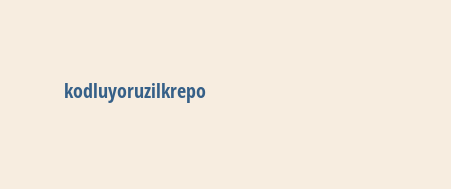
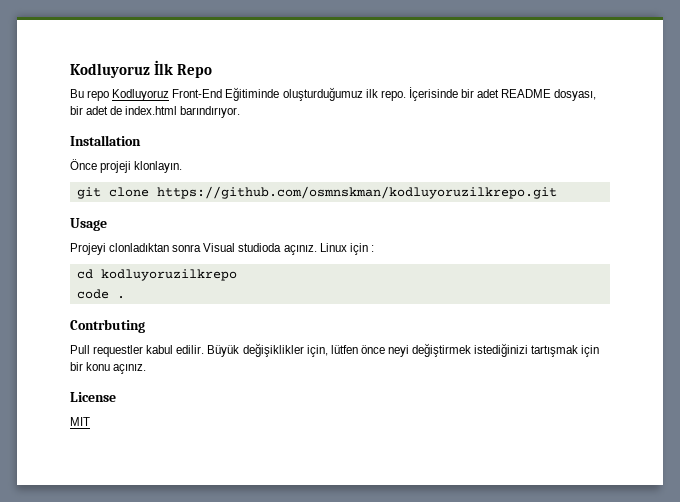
- kodluyoruzilkrepo
+ Kodluyoruz İlk Repo
+ Bu repo Kodluyoruz Front-End Eğitiminde oluşturduğumuz ilk repo. İçerisinde bir adet README dosyası, bir adet de index.html barındırıyor.
+ Installation
+ Önce projeji klonlayın.
+ git clone https://github.com/osmnskman/kodluyoruzilkrepo.git
+ Usage
+ Projeyi clonladıktan sonra Visual studioda açınız. Linux için :
+ cd kodluyoruzilkrepo
+ code .
+ Contrbuting
+ Pull requestler kabul edilir. Büyük değişiklikler için, lütfen önce neyi değiştirmek istediğinizi tartışmak için bir konu açınız.
+ License
+ MIT

